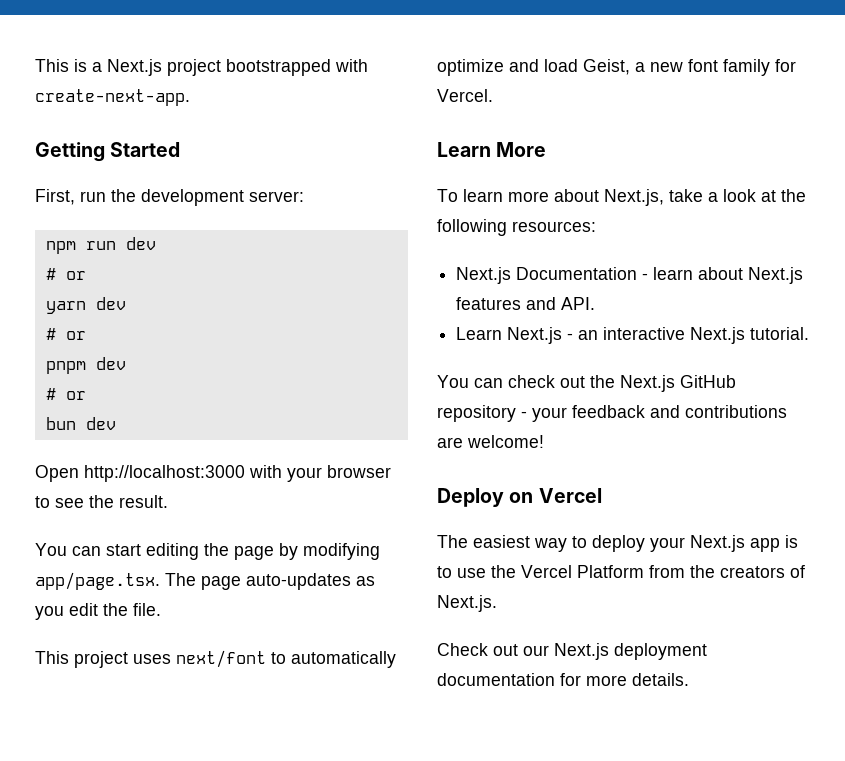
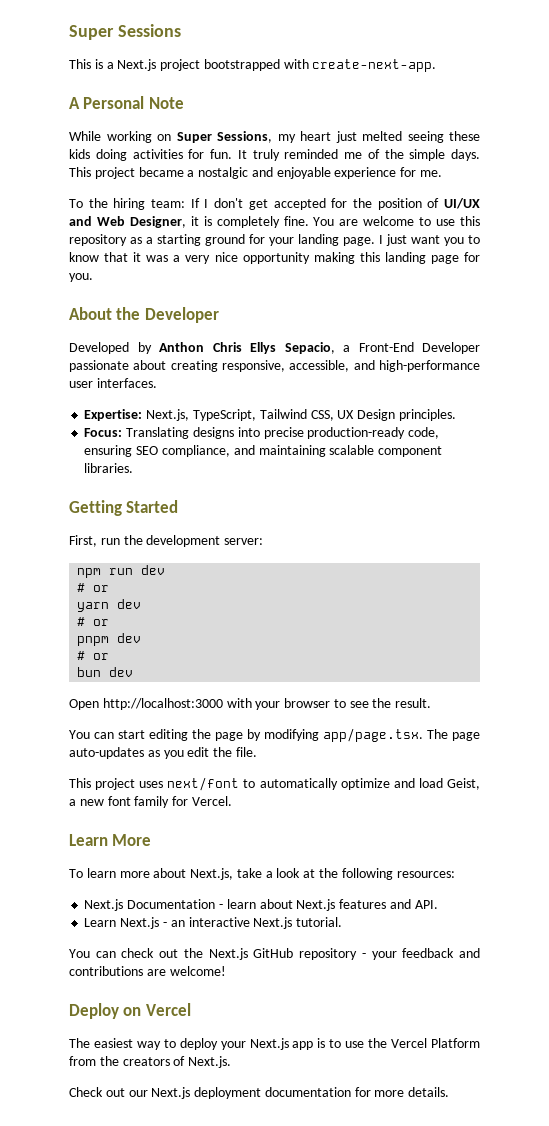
+ Super Sessions
+ A Personal Note
+ While working on Super Sessions, my heart just melted seeing these kids doing activities for fun. It truly reminded me of the simple days. This project became a nostalgic and enjoyable experience for me.
+ To the hiring team: If I don't get accepted for the position of UI/UX and Web Designer, it is completely fine. You are welcome to use this repository as a starting ground for your landing page. I just want you to know that it was a very nice opportunity making this landing page for you.
+ About the Developer
+ Developed by Anthon Chris Ellys Sepacio, a Front-End Developer passionate about creating responsive, accessible, and high-performance user interfaces.
+ Expertise: Next.js, TypeScript, Tailwind CSS, UX Design principles.
+ Focus: Translating designs into precise production-ready code, ensuring SEO compliance, and maintaining scalable component libraries.

